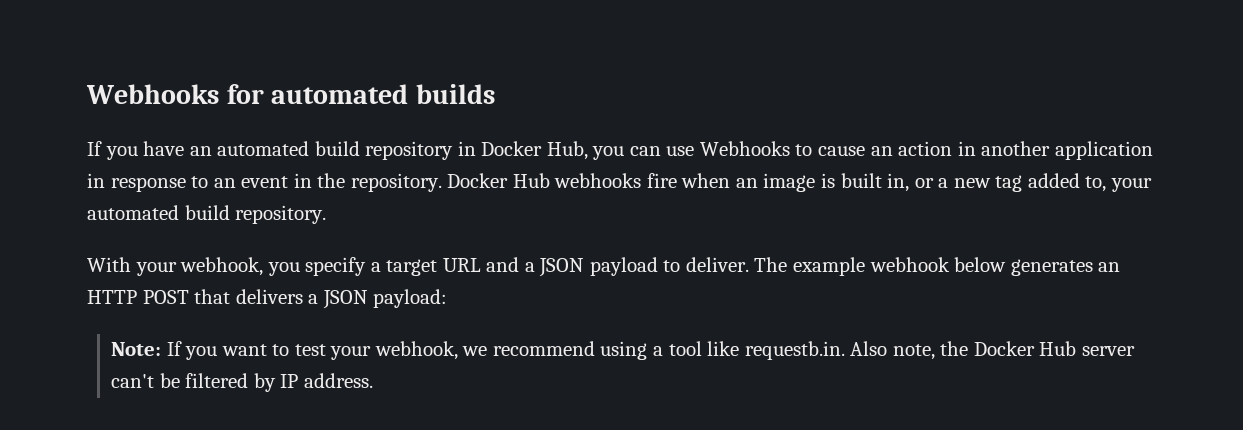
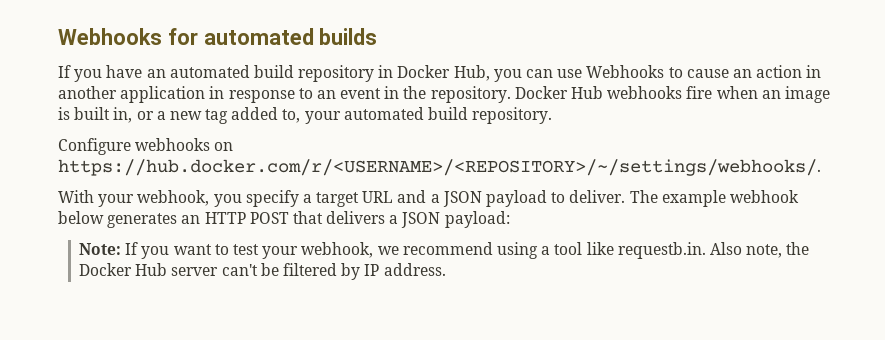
+ Configure webhooks on https://hub.docker.com/r/<USERNAME>/<REPOSITORY>/~/settings/webhooks/.

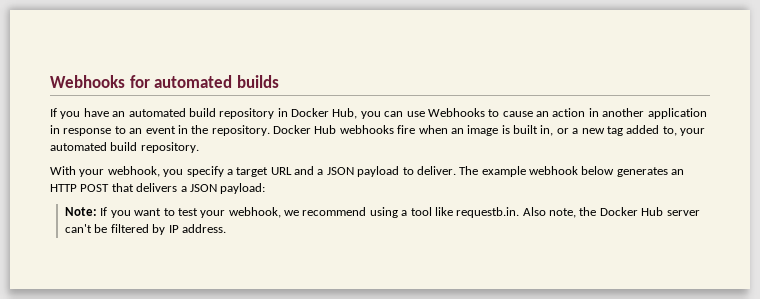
- Configure webhooks on https://hub.docker.com/r/<USERNAME>/<REPOSITORY>/~/settings/webhooks/.

